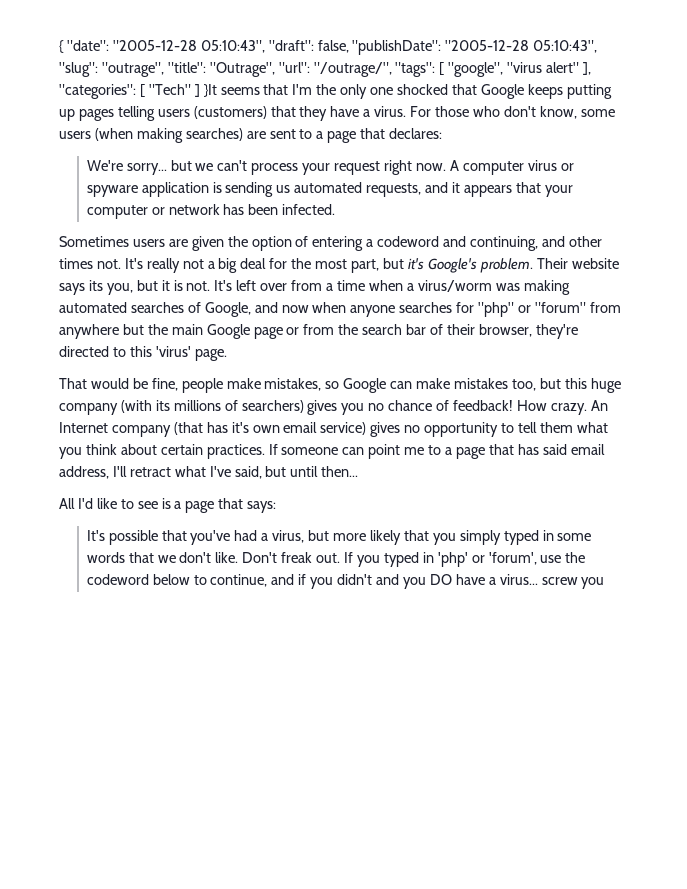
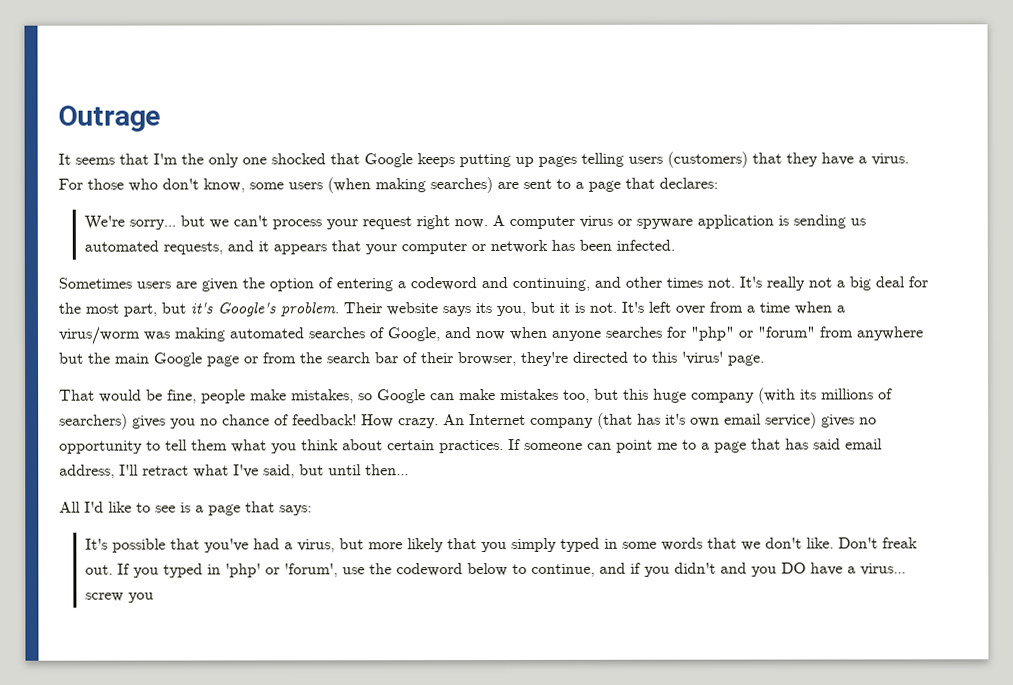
- { "date": "2005-12-28 05:10:43", "draft": false, "publishDate": "2005-12-28 05:10:43", "slug": "outrage", "title": "Outrage", "url": "/outrage/", "tags": [ "google", "virus alert" ], "categories": [ "Tech" ] }It seems that I'm the only one shocked that Google keeps putting up pages telling users (customers) that they have a virus.
+ Outrage
+ It seems that I'm the only one shocked that Google keeps putting up pages telling users (customers) that they have a virus.

